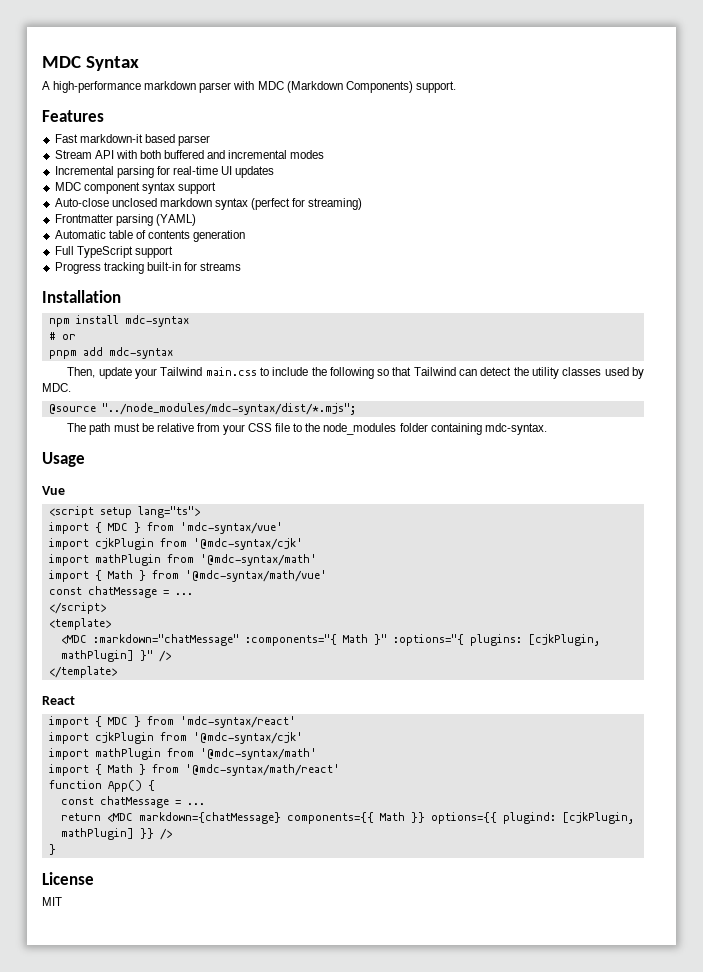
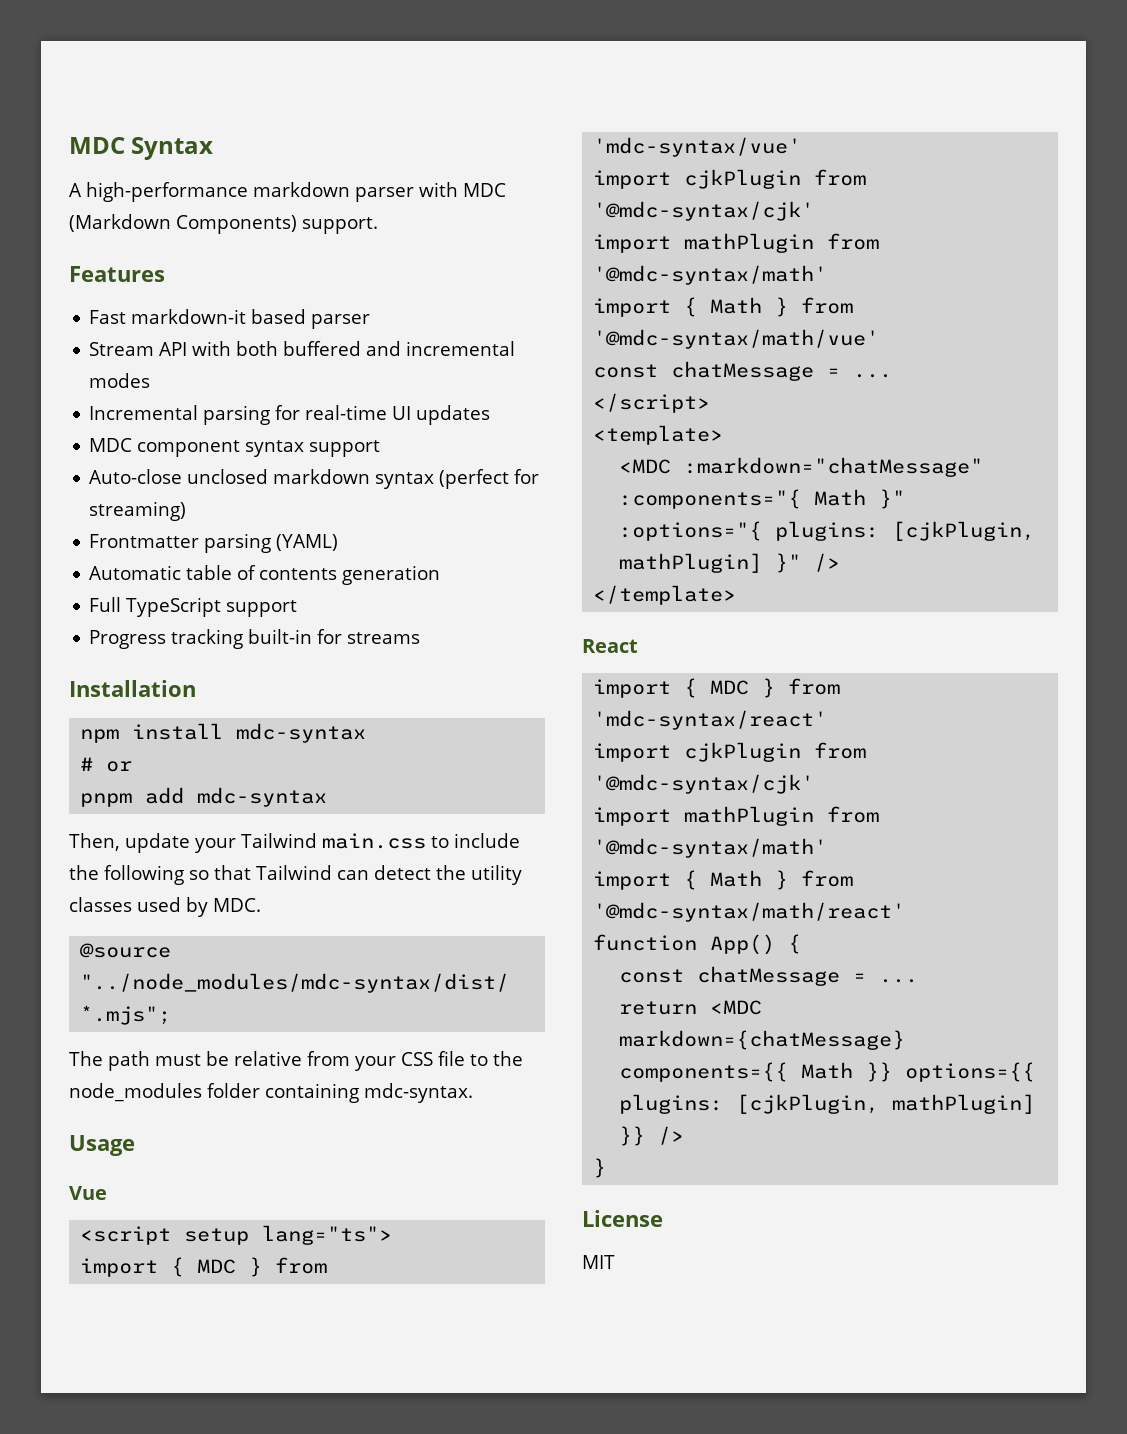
- return <MDC markdown={chatMessage} components={{ Math }} options={{ plugind: [cjkPlugin, mathPlugin] }} />
+ return <MDC markdown={chatMessage} components={{ Math }} options={{ plugins: [cjkPlugin, mathPlugin] }} />

